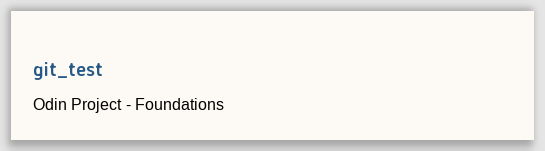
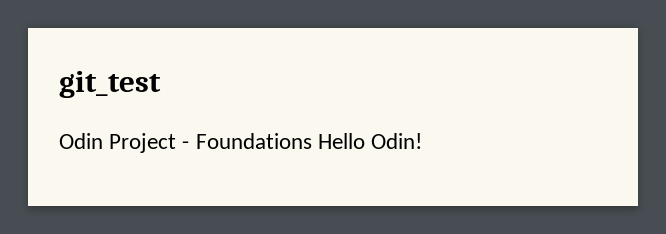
- Odin Project - Foundations
+ Odin Project - Foundations Hello Odin!

